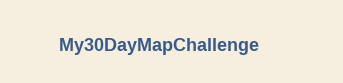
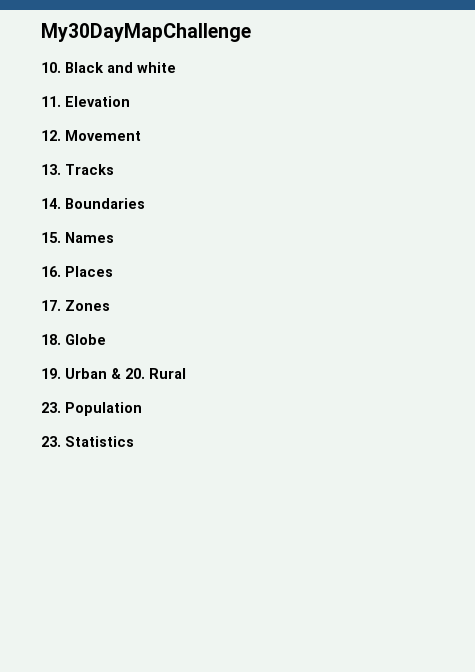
+ 10. Black and white
+ 11. Elevation
+ 12. Movement
+ 13. Tracks
+ 14. Boundaries
+ 15. Names
+ 16. Places
+ 17. Zones
+ 18. Globe
+ 19. Urban & 20. Rural
+ 23. Population
+ 23. Statistics

